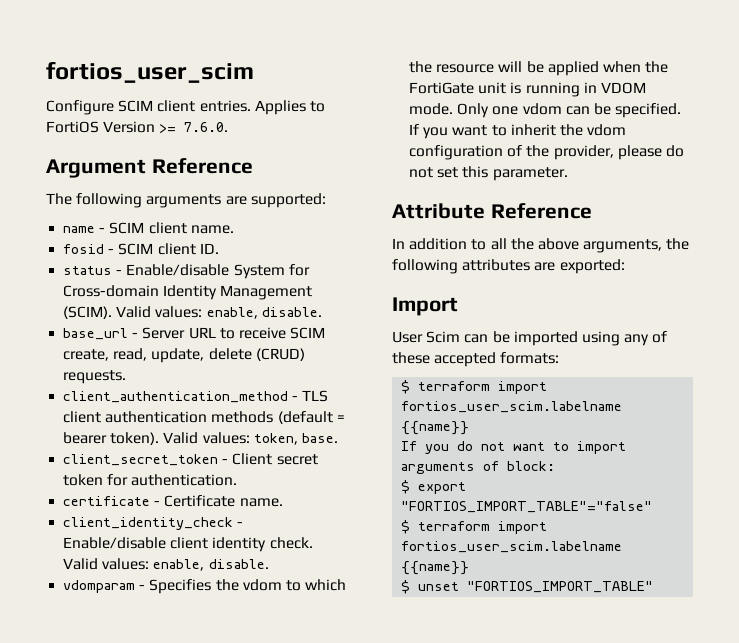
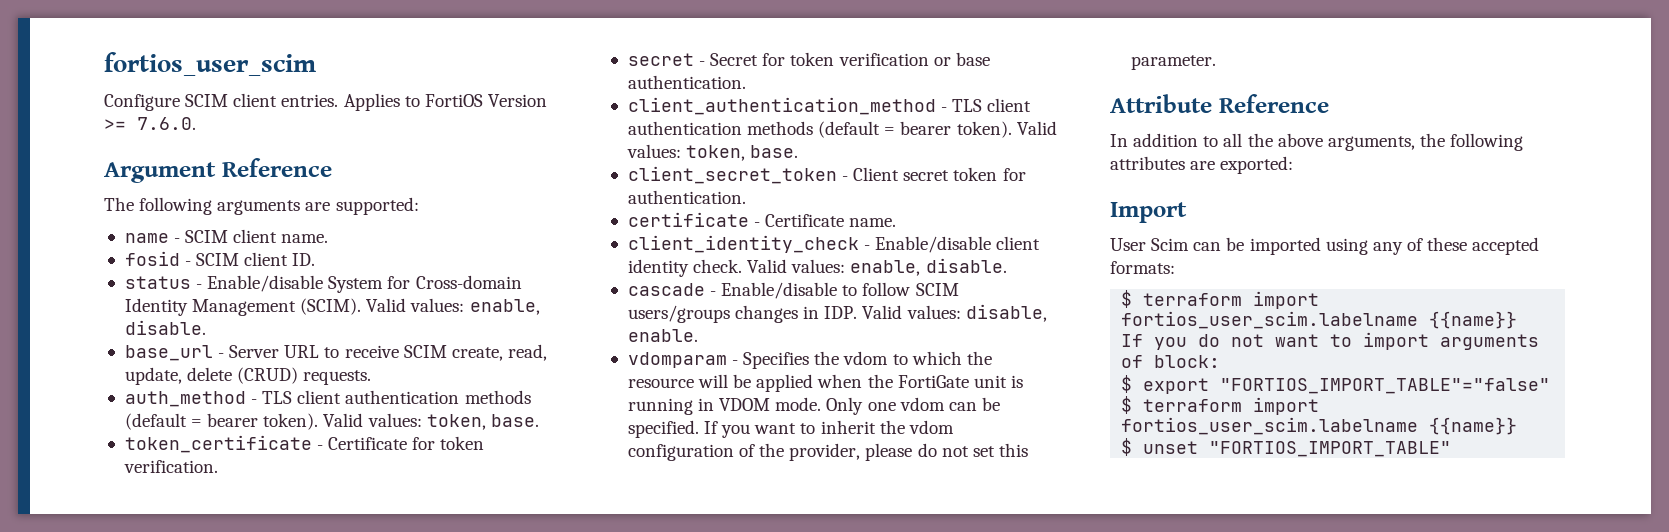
+ auth_method - TLS client authentication methods (default = bearer token). Valid values: token, base.
+ token_certificate - Certificate for token verification.
+ secret - Secret for token verification or base authentication.
+ cascade - Enable/disable to follow SCIM users/groups changes in IDP. Valid values: disable, enable.

